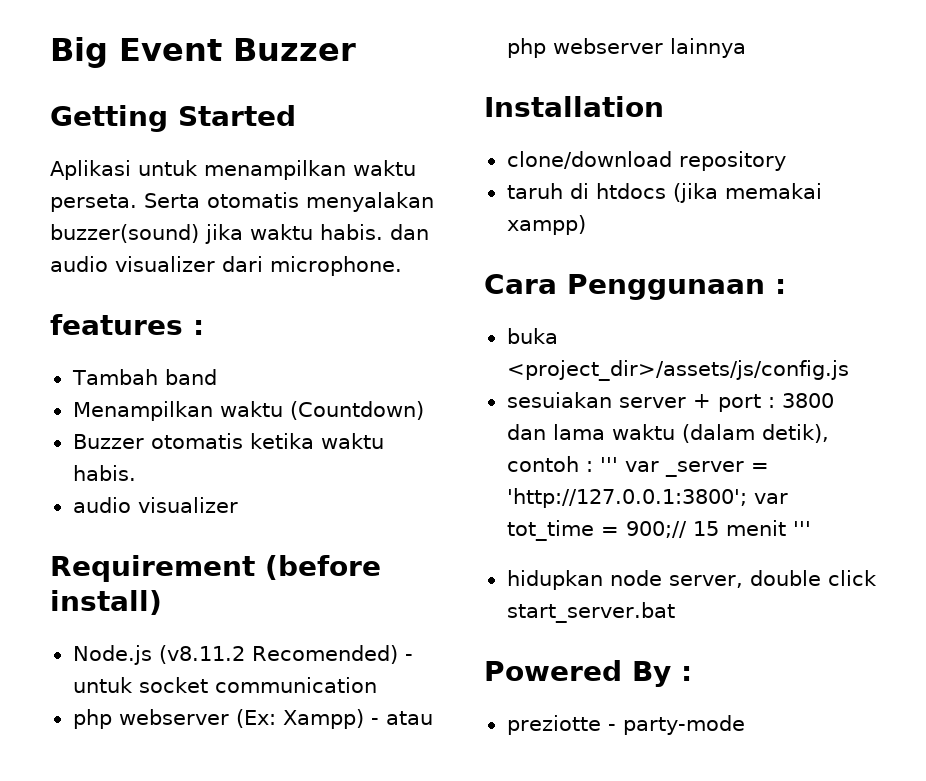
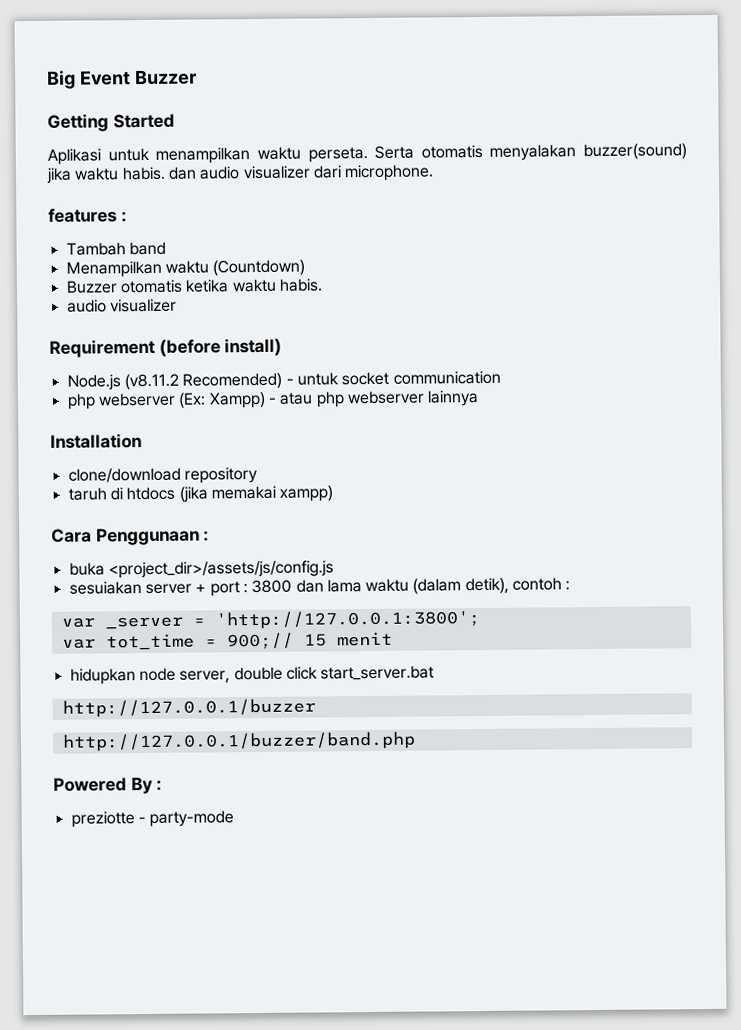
- sesuiakan server + port : 3800 dan lama waktu (dalam detik), contoh : ''' var _server = 'http://127.0.0.1:3800'; var tot_time = 900;// 15 menit '''
+ sesuiakan server + port : 3800 dan lama waktu (dalam detik), contoh :
+ var _server = 'http://127.0.0.1:3800';
+ var tot_time = 900;// 15 menit
+ http://127.0.0.1/buzzer
+ http://127.0.0.1/buzzer/band.php

